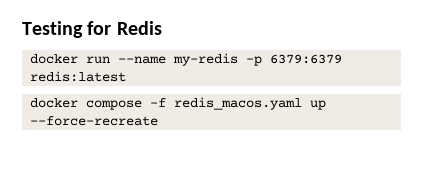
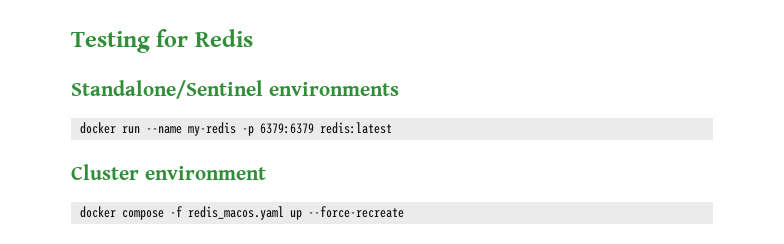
+ Standalone/Sentinel environments
+ Cluster environment

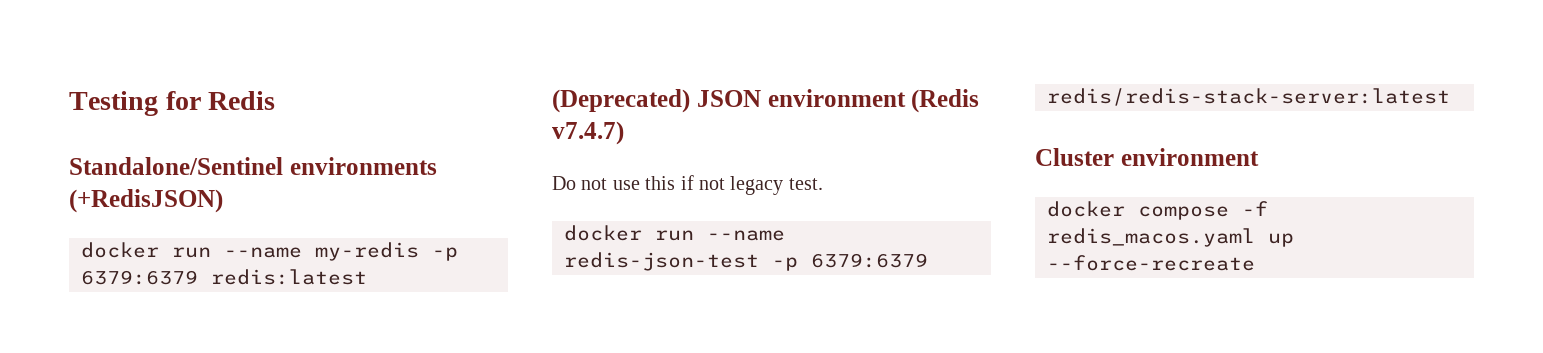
- Standalone/Sentinel environments
+ Standalone/Sentinel environments (+RedisJSON)
+ (Deprecated) JSON environment (Redis v7.4.7)
+ Do not use this if not legacy test.
+ docker run --name redis-json-test -p 6379:6379 redis/redis-stack-server:latest

